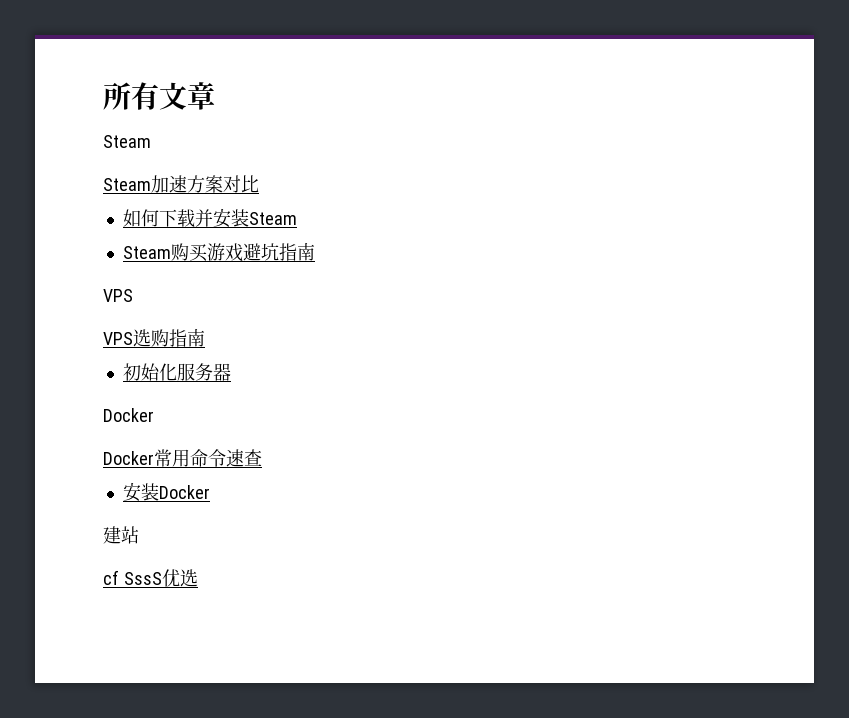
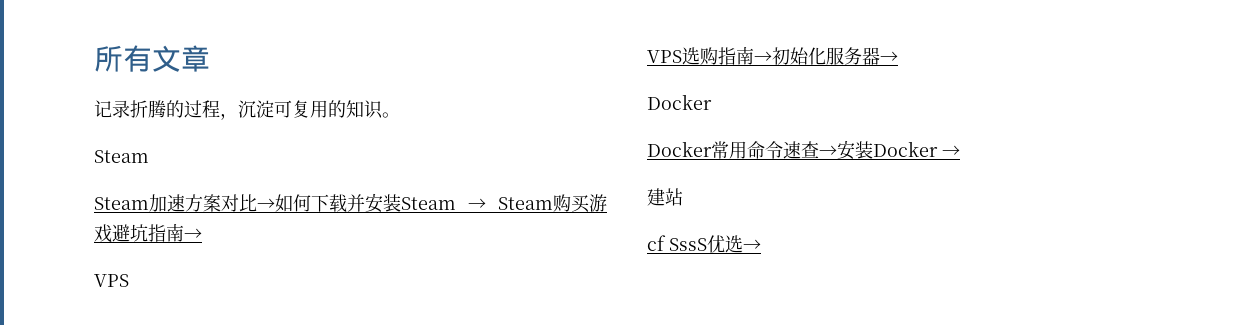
+ 记录折腾的过程，沉淀可复用的知识。
- Steam加速方案对比
- 如何下载并安装Steam
- Steam购买游戏避坑指南
+ Steam加速方案对比→如何下载并安装Steam → Steam购买游戏避坑指南→
- VPS选购指南
- 初始化服务器
+ VPS选购指南→初始化服务器→
- Docker常用命令速查
- 安装Docker
+ Docker常用命令速查→安装Docker →
- cf SssS优选
+ cf SssS优选→

